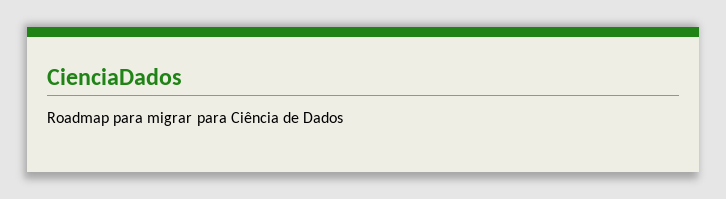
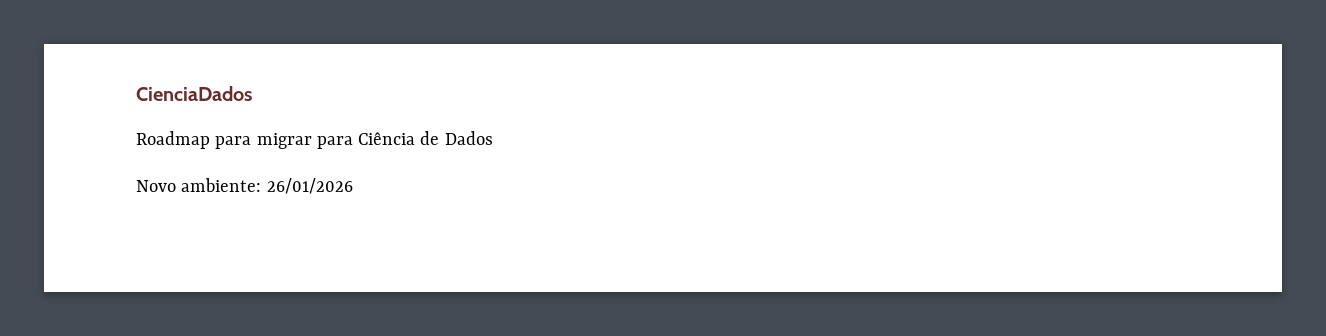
+ Novo ambiente: 26/01/2026

